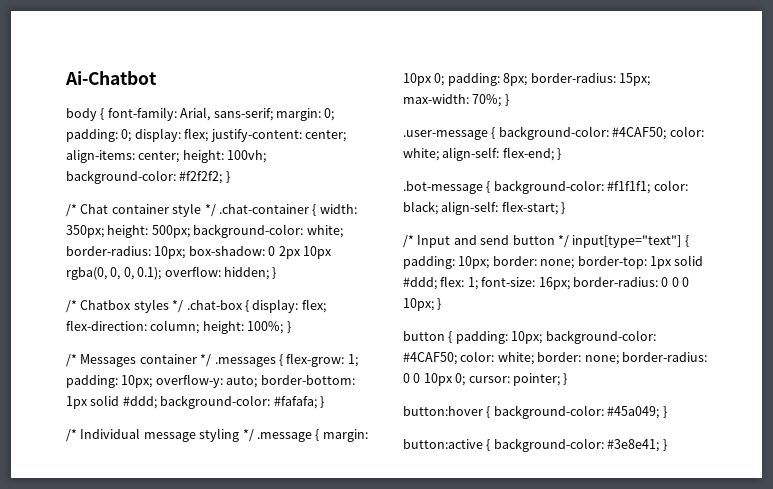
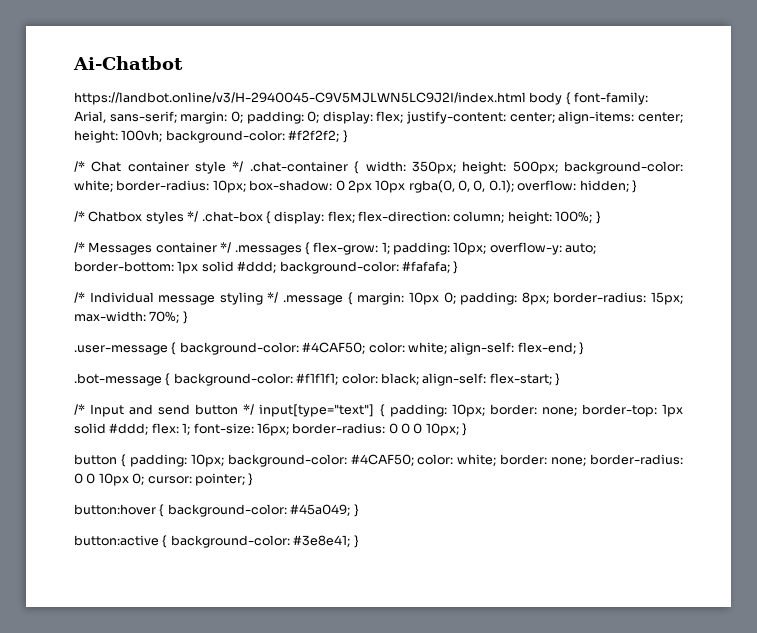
- body { font-family: Arial, sans-serif; margin: 0; padding: 0; display: flex; justify-content: center; align-items: center; height: 100vh; background-color: #f2f2f2; }
+ https://landbot.online/v3/H-2940045-C9V5MJLWN5LC9J2I/index.html body { font-family: Arial, sans-serif; margin: 0; padding: 0; display: flex; justify-content: center; align-items: center; height: 100vh; background-color: #f2f2f2; }

